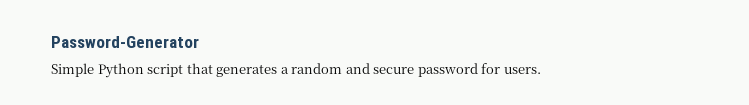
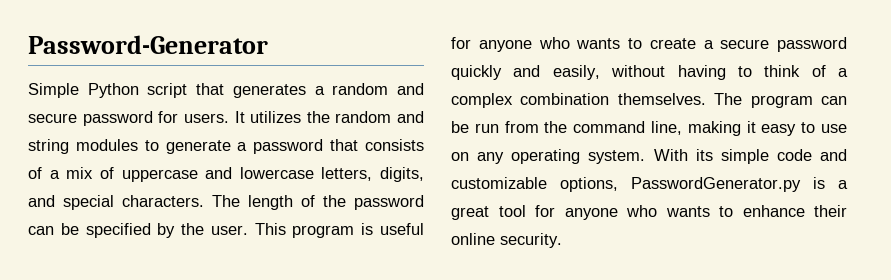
+ It utilizes the random and string modules to generate a password that consists of a mix of uppercase and lowercase letters, digits, and special characters. The length of the password can be specified by the user. This program is useful for anyone who wants to create a secure password quickly and easily, without having to think of a complex combination themselves. The program can be run from the command line, making it easy to use on any operating system. With its simple code and customizable options, PasswordGenerator.py is a great tool for anyone who wants to enhance their online security.

